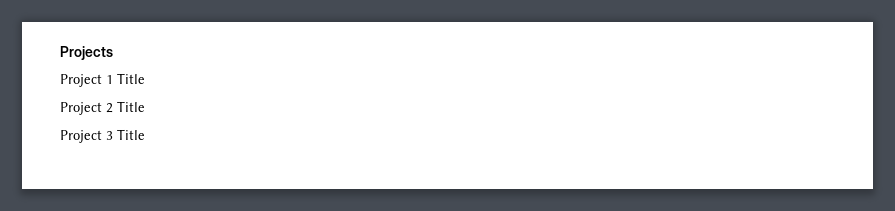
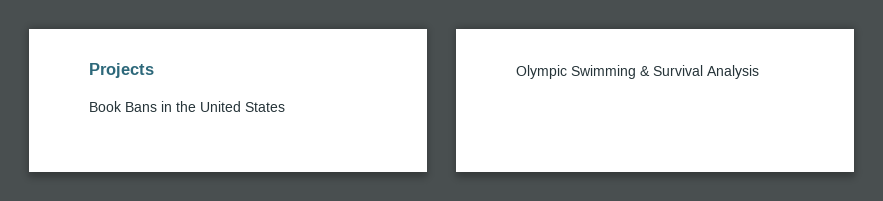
- Project 1 Title
- Project 2 Title
- Project 3 Title
+ Book Bans in the United States
+ Olympic Swimming & Survival Analysis

